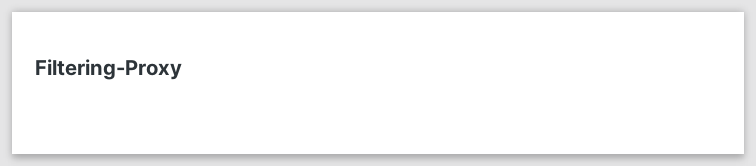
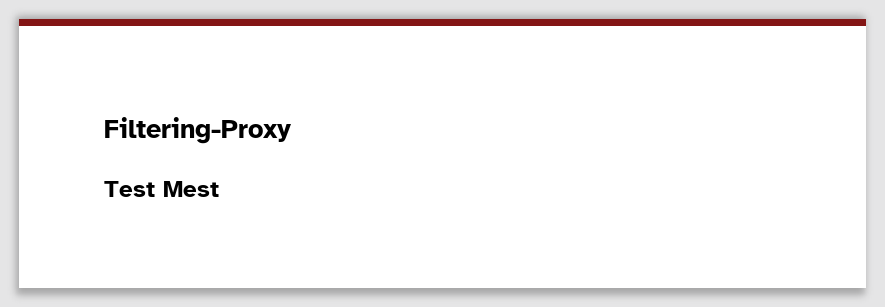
+ Test Mest

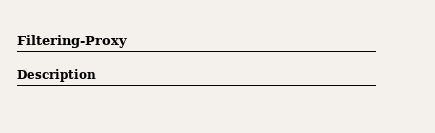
- Test Mest
+ Description

